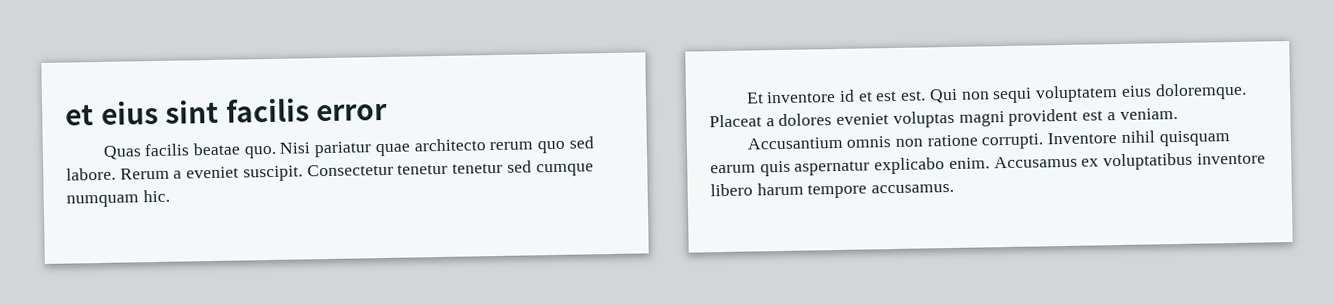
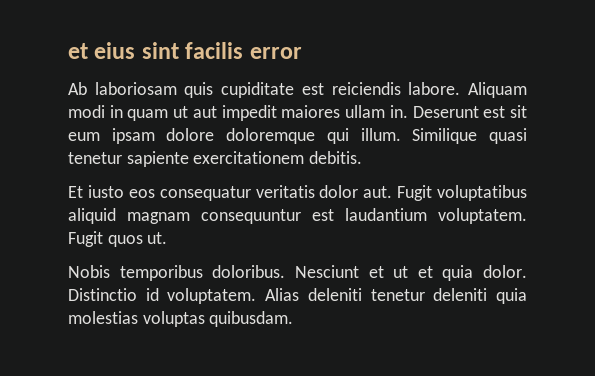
- Quas facilis beatae quo. Nisi pariatur quae architecto rerum quo sed labore. Rerum a eveniet suscipit. Consectetur tenetur tenetur sed cumque numquam hic.
- Et inventore id et est est. Qui non sequi voluptatem eius doloremque. Placeat a dolores eveniet voluptas magni provident est a veniam.
- Accusantium omnis non ratione corrupti. Inventore nihil quisquam earum quis aspernatur explicabo enim. Accusamus ex voluptatibus inventore libero harum tempore accusamus.
+ Ab laboriosam quis cupiditate est reiciendis labore. Aliquam modi in quam ut aut impedit maiores ullam in. Deserunt est sit eum ipsam dolore doloremque qui illum. Similique quasi tenetur sapiente exercitationem debitis.
+ Et iusto eos consequatur veritatis dolor aut. Fugit voluptatibus aliquid magnam consequuntur est laudantium voluptatem. Fugit quos ut.
+ Nobis temporibus doloribus. Nesciunt et ut et quia dolor. Distinctio id voluptatem. Alias deleniti tenetur deleniti quia molestias voluptas quibusdam.

